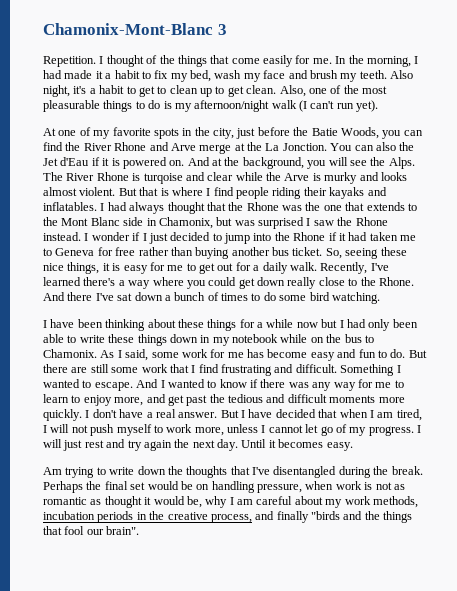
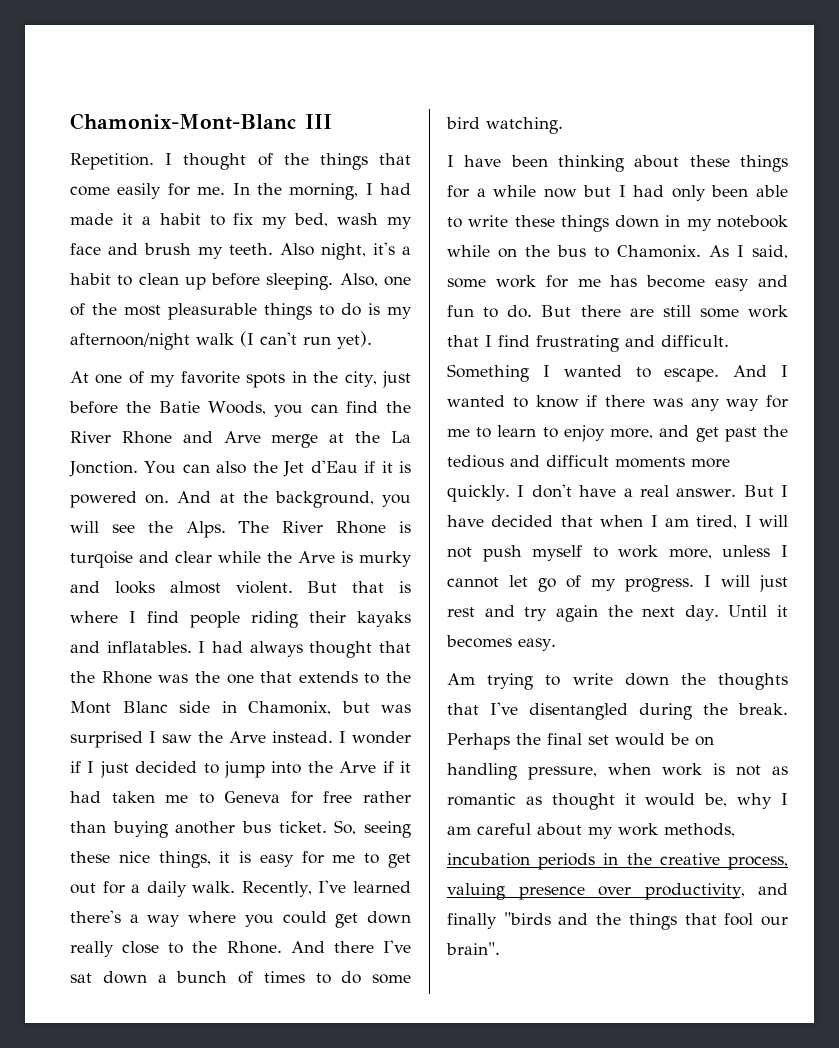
- Chamonix-Mont-Blanc 3
+ Chamonix-Mont-Blanc III
- Also night, it's a habit to get to clean up to get clean.
+ Also night, it's a habit to clean up before sleeping.
- I had always thought that the Rhone was the one that extends to the Mont Blanc side in Chamonix, but was surprised I saw the Rhone instead.
+ I had always thought that the Rhone was the one that extends to the Mont Blanc side in Chamonix, but was surprised I saw the Arve instead.
- I wonder if I just decided to jump into the Rhone if it had taken me to Geneva for free rather than buying another bus ticket.
+ I wonder if I just decided to jump into the Arve if it had taken me to Geneva for free rather than buying another bus ticket.
- Perhaps the final set would be on handling pressure, when work is not as romantic as thought it would be, why I am careful about my work methods, incubation periods in the creative process, and finally "birds and the things that fool our brain".
+ Perhaps the final set would be on handling pressure, when work is not as romantic as thought it would be, why I am careful about my work methods, incubation periods in the creative process, valuing presence over productivity, and finally "birds and the things that fool our brain".

